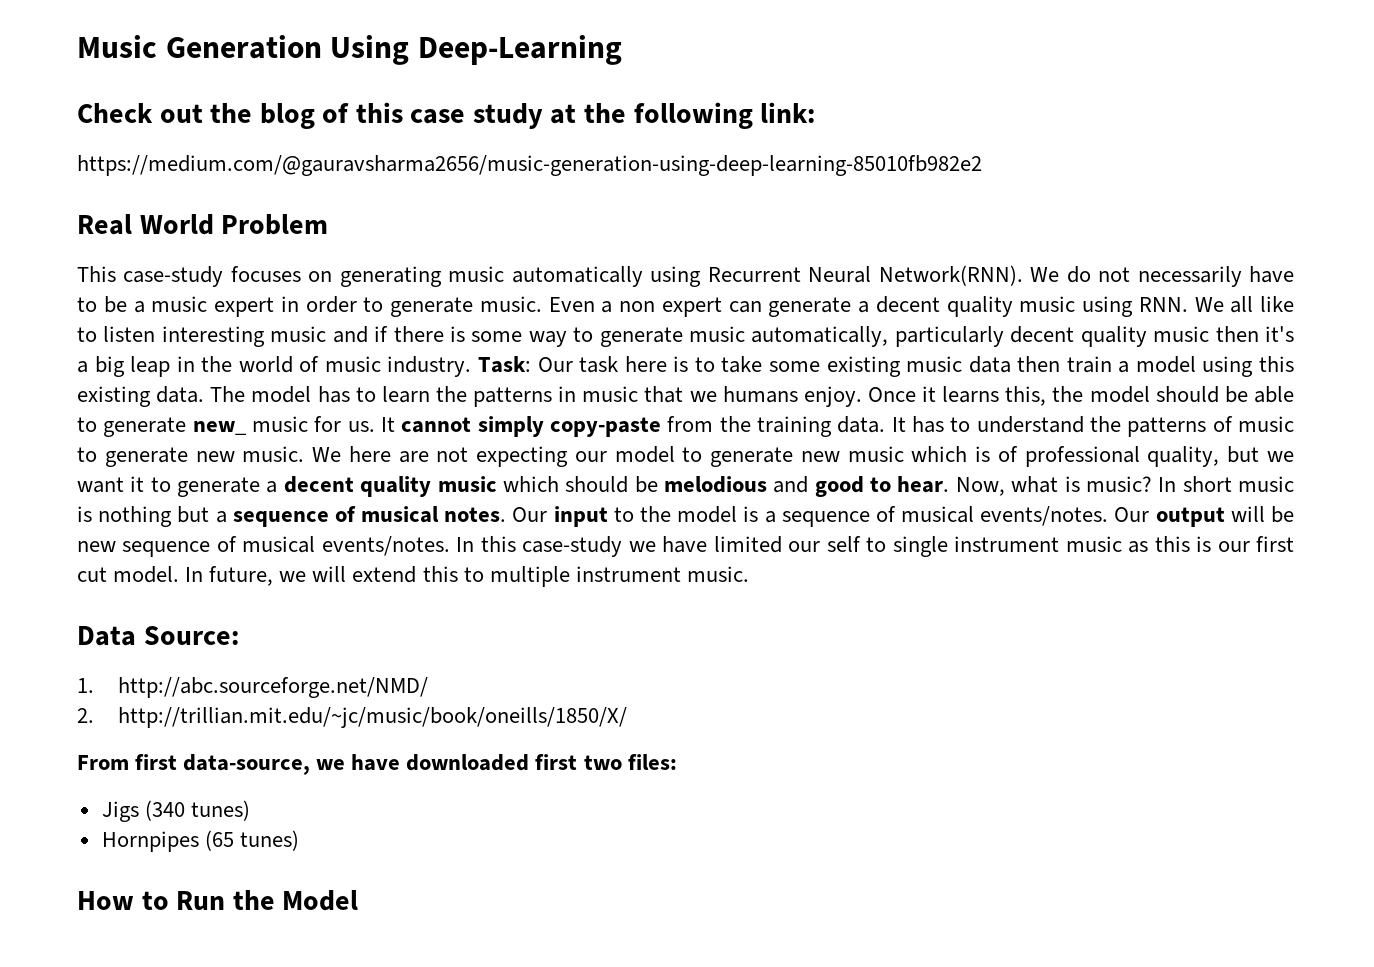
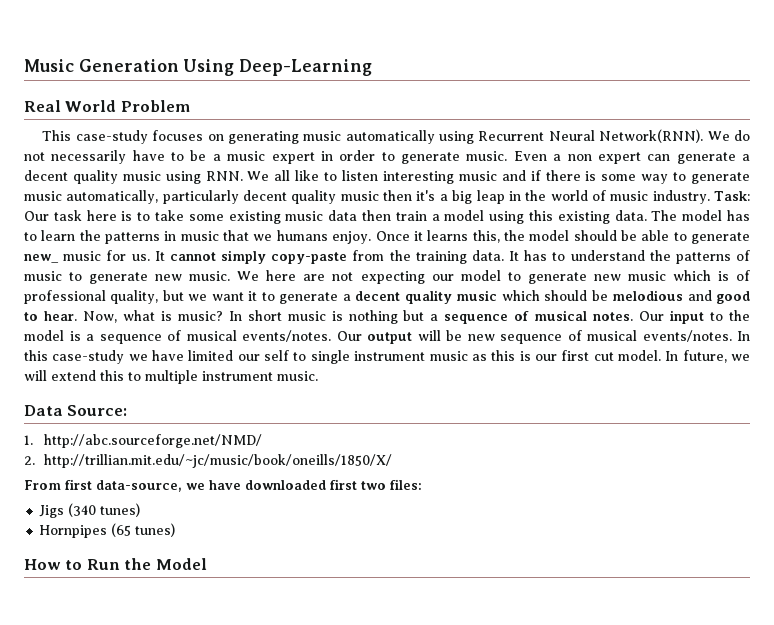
- Check out the blog of this case study at the following link:
- https://medium.com/@gauravsharma2656/music-generation-using-deep-learning-85010fb982e2

